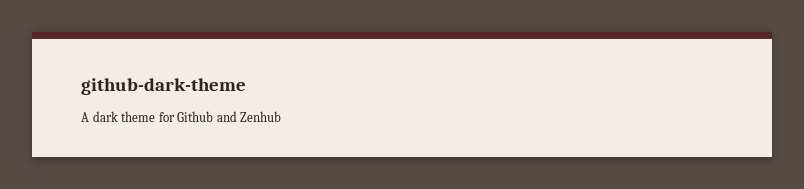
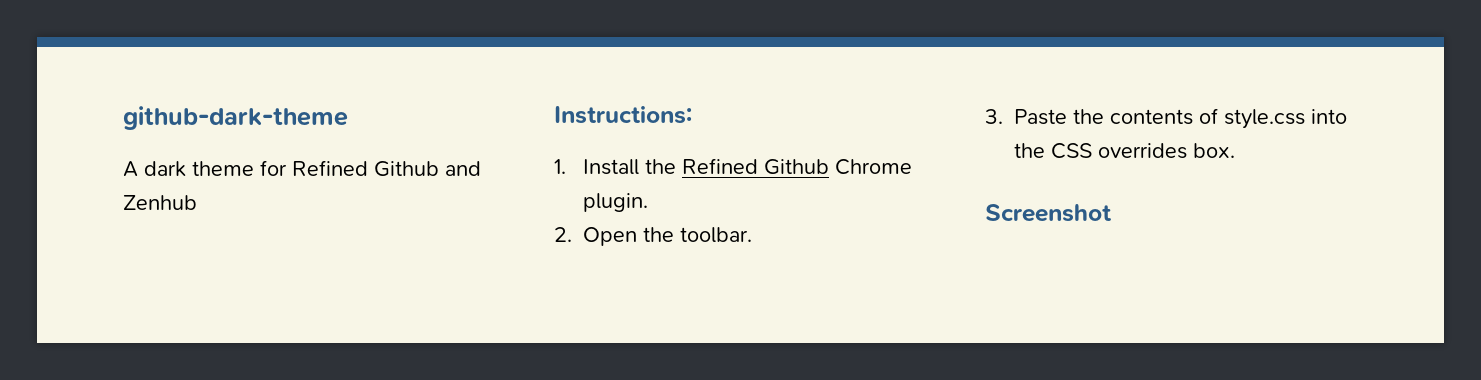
- A dark theme for Github and Zenhub
+ A dark theme for Refined Github and Zenhub
+ Instructions:
+ 1. Install the Refined Github Chrome plugin.
+ 2. Open the toolbar.
+ 3. Paste the contents of style.css into the CSS overrides box.
+ Screenshot

